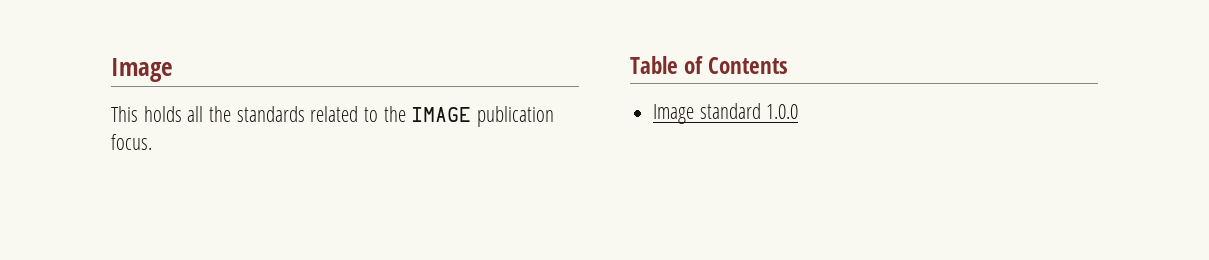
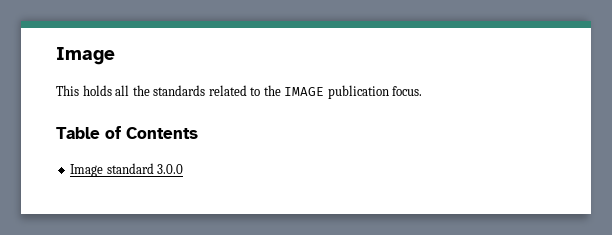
- Image standard 1.0.0
+ Image standard 3.0.0

